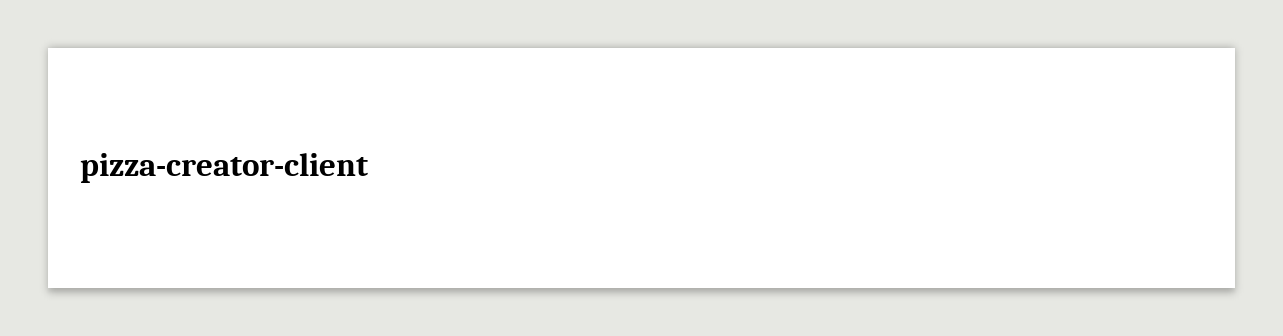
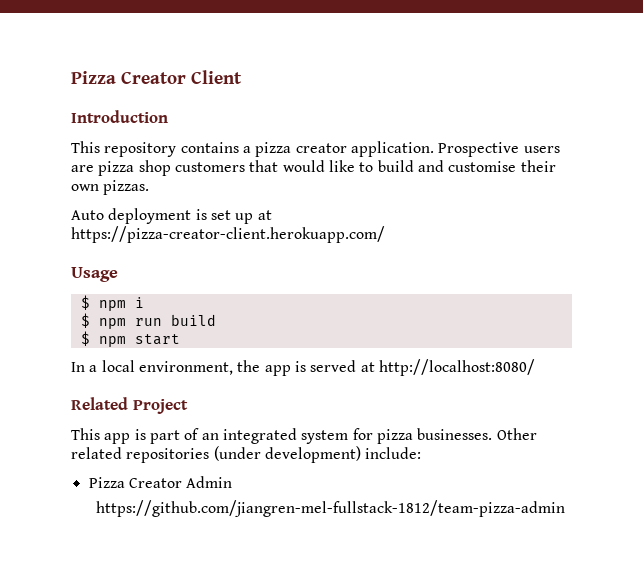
- pizza-creator-client
+ Pizza Creator Client
+ Introduction
+ This repository contains a pizza creator application. Prospective users are pizza shop customers that would like to build and customise their own pizzas.
+ Auto deployment is set up at https://pizza-creator-client.herokuapp.com/
+ Usage
+ $ npm i
+ $ npm run build
+ $ npm start
+ In a local environment, the app is served at http://localhost:8080/
+ Related Project
+ This app is part of an integrated system for pizza businesses. Other related repositories (under development) include:
+ Pizza Creator Admin
+ https://github.com/jiangren-mel-fullstack-1812/team-pizza-admin

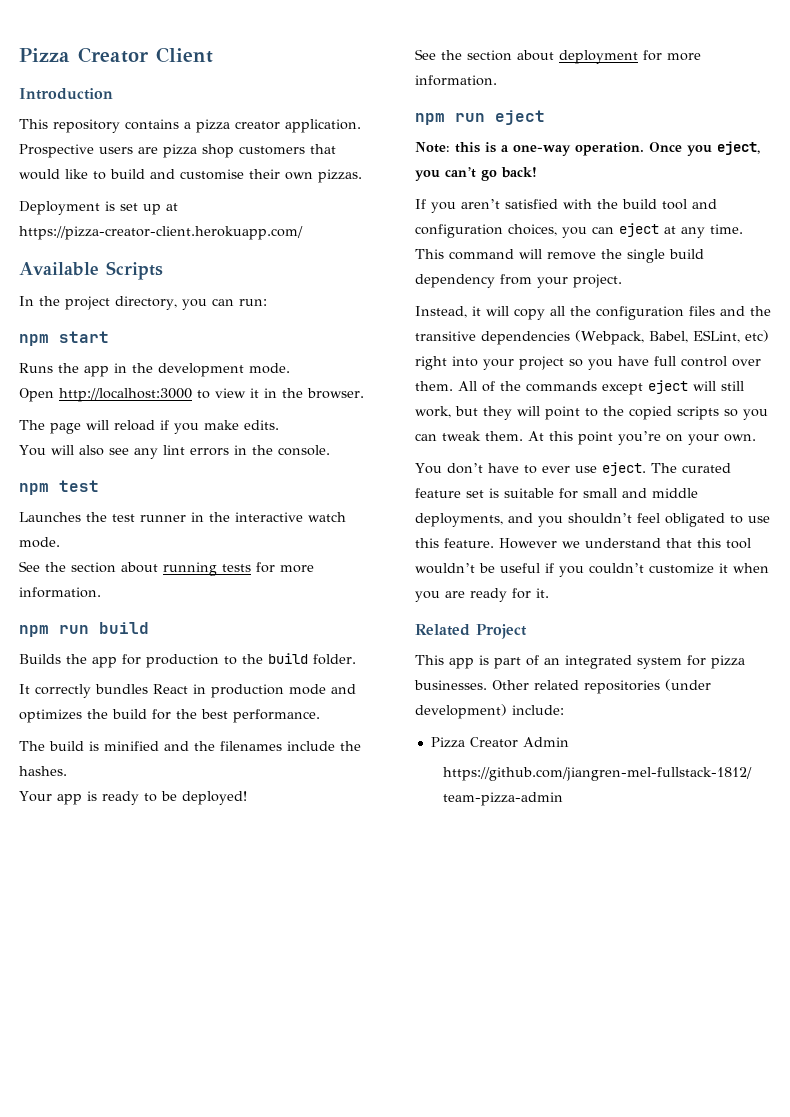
- Auto deployment is set up at https://pizza-creator-client.herokuapp.com/
+ Deployment is set up at https://pizza-creator-client.herokuapp.com/
- Usage
- $ npm i
- $ npm run build
- $ npm start
- In a local environment, the app is served at http://localhost:8080/
+ Available Scripts
+ In the project directory, you can run:
+ npm start
+ Runs the app in the development mode.
+ Open http://localhost:3000 to view it in the browser.
+ The page will reload if you make edits.
+ You will also see any lint errors in the console.
+ npm test
+ Launches the test runner in the interactive watch mode.
+ See the section about running tests for more information.
+ npm run build
+ Builds the app for production to the build folder.
+ It correctly bundles React in production mode and optimizes the build for the best performance.
+ The build is minified and the filenames include the hashes.
+ Your app is ready to be deployed!
+ See the section about deployment for more information.
+ npm run eject
+ Note: this is a one-way operation. Once you eject, you can’t go back!
+ If you aren’t satisfied with the build tool and configuration choices, you can eject at any time. This command will remove the single build dependency from your project.
+ Instead, it will copy all the configuration files and the transitive dependencies (Webpack, Babel, ESLint, etc) right into your project so you have full control over them. All of the commands except eject will still work, but they will point to the copied scripts so you can tweak them. At this point you’re on your own.
+ You don’t have to ever use eject. The curated feature set is suitable for small and middle deployments, and you shouldn’t feel obligated to use this feature. However we understand that this tool wouldn’t be useful if you couldn’t customize it when you are ready for it.

